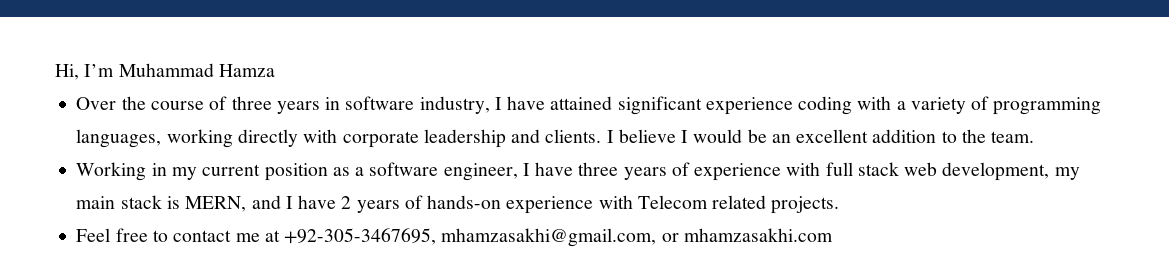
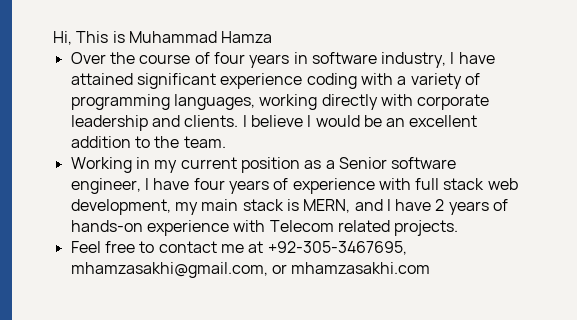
- Hi, I’m Muhammad Hamza
+ Hi, This is Muhammad Hamza
- Over the course of three years in software industry, I have attained significant experience coding with a variety of programming languages, working directly with corporate leadership and clients.
+ Over the course of four years in software industry, I have attained significant experience coding with a variety of programming languages, working directly with corporate leadership and clients.
- Working in my current position as a software engineer, I have three years of experience with full stack web development, my main stack is MERN, and I have 2 years of hands-on experience with Telecom related projects.
+ Working in my current position as a Senior software engineer, I have four years of experience with full stack web development, my main stack is MERN, and I have 2 years of hands-on experience with Telecom related projects.

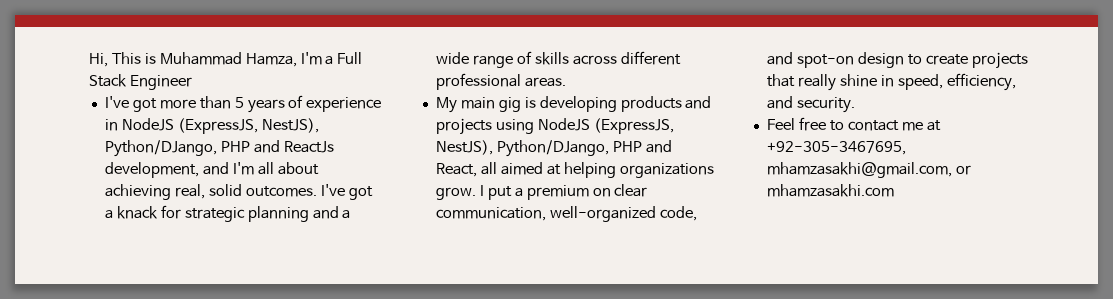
- Hi, This is Muhammad Hamza
- Over the course of four years in software industry, I have attained significant experience coding with a variety of programming languages, working directly with corporate leadership and clients. I believe I would be an excellent addition to the team.
- Working in my current position as a Senior software engineer, I have four years of experience with full stack web development, my main stack is MERN, and I have 2 years of hands-on experience with Telecom related projects.
+ Hi, This is Muhammad Hamza, I'm a Full Stack Engineer
+ I've got more than 5 years of experience in NodeJS (ExpressJS, NestJS), Python/DJango, PHP and ReactJs development, and I'm all about achieving real, solid outcomes. I've got a knack for strategic planning and a wide range of skills across different professional areas.
+ My main gig is developing products and projects using NodeJS (ExpressJS, NestJS), Python/DJango, PHP and React, all aimed at helping organizations grow. I put a premium on clear communication, well-organized code, and spot-on design to create projects that really shine in speed, efficiency, and security.

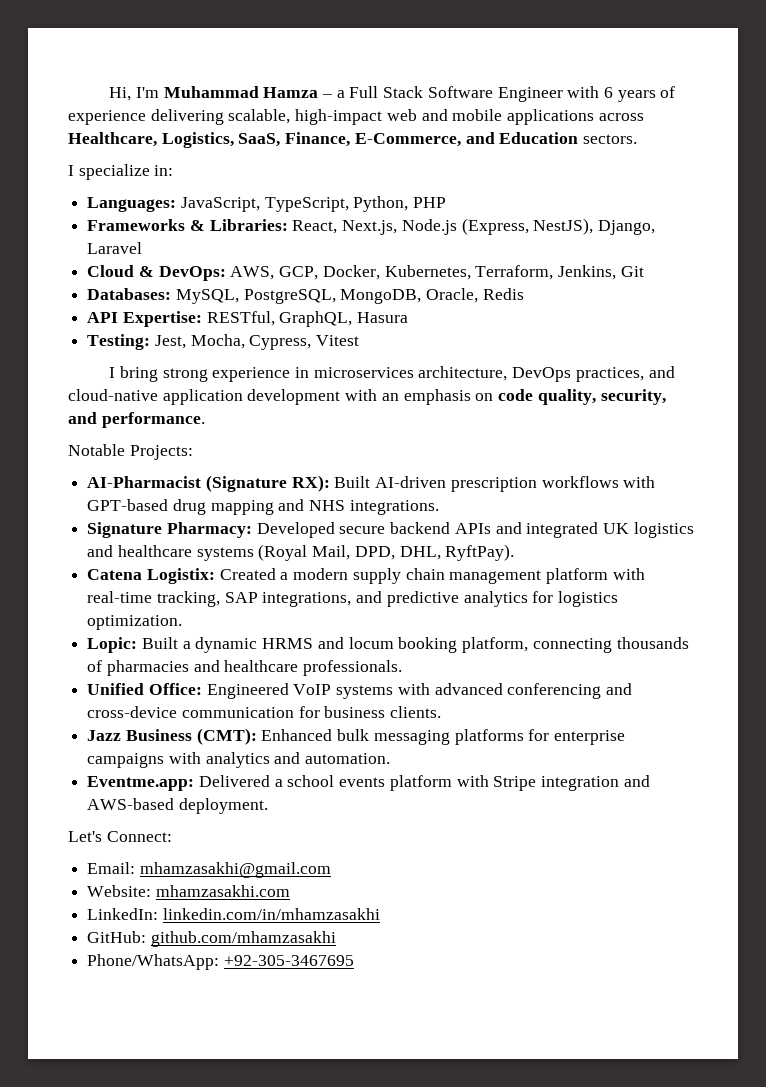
- Hi, This is Muhammad Hamza, I'm a Full Stack Engineer
- I've got more than 5 years of experience in NodeJS (ExpressJS, NestJS), Python/DJango, PHP and ReactJs development, and I'm all about achieving real, solid outcomes. I've got a knack for strategic planning and a wide range of skills across different professional areas.
- My main gig is developing products and projects using NodeJS (ExpressJS, NestJS), Python/DJango, PHP and React, all aimed at helping organizations grow. I put a premium on clear communication, well-organized code, and spot-on design to create projects that really shine in speed, efficiency, and security.
- Feel free to contact me at +92-305-3467695, mhamzasakhi@gmail.com, or mhamzasakhi.com
+ Hi, I'm Muhammad Hamza – a Full Stack Software Engineer with 6 years of experience delivering scalable, high-impact web and mobile applications across Healthcare, Logistics, SaaS, Finance, E-Commerce, and Education sectors.
+ I specialize in:
+ Languages: JavaScript, TypeScript, Python, PHP
+ Frameworks & Libraries: React, Next.js, Node.js (Express, NestJS), Django, Laravel
+ Cloud & DevOps: AWS, GCP, Docker, Kubernetes, Terraform, Jenkins, Git
+ Databases: MySQL, PostgreSQL, MongoDB, Oracle, Redis
+ API Expertise: RESTful, GraphQL, Hasura
+ Testing: Jest, Mocha, Cypress, Vitest
+ I bring strong experience in microservices architecture, DevOps practices, and cloud-native application development with an emphasis on code quality, security, and performance.
+ Notable Projects:
+ AI-Pharmacist (Signature RX): Built AI-driven prescription workflows with GPT-based drug mapping and NHS integrations.
+ Signature Pharmacy: Developed secure backend APIs and integrated UK logistics and healthcare systems (Royal Mail, DPD, DHL, RyftPay).
+ Catena Logistix: Created a modern supply chain management platform with real-time tracking, SAP integrations, and predictive analytics for logistics optimization.
+ Lopic: Built a dynamic HRMS and locum booking platform, connecting thousands of pharmacies and healthcare professionals.
+ Unified Office: Engineered VoIP systems with advanced conferencing and cross-device communication for business clients.
+ Jazz Business (CMT): Enhanced bulk messaging platforms for enterprise campaigns with analytics and automation.
+ Eventme.app: Delivered a school events platform with Stripe integration and AWS-based deployment.
+ Let's Connect:
+ Email: mhamzasakhi@gmail.com
+ Website: mhamzasakhi.com
+ LinkedIn: linkedin.com/in/mhamzasakhi
+ GitHub: github.com/mhamzasakhi
+ Phone/WhatsApp: +92-305-3467695

